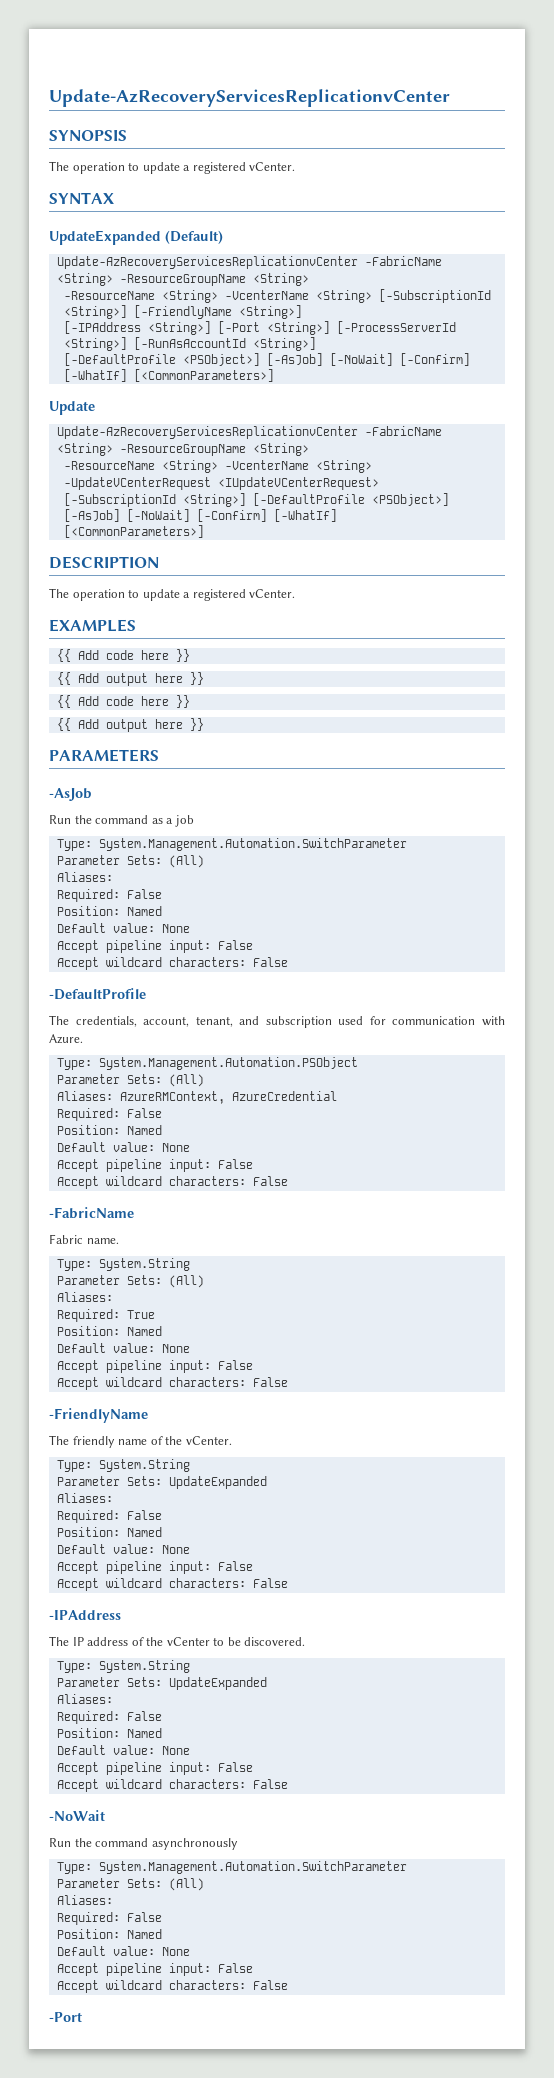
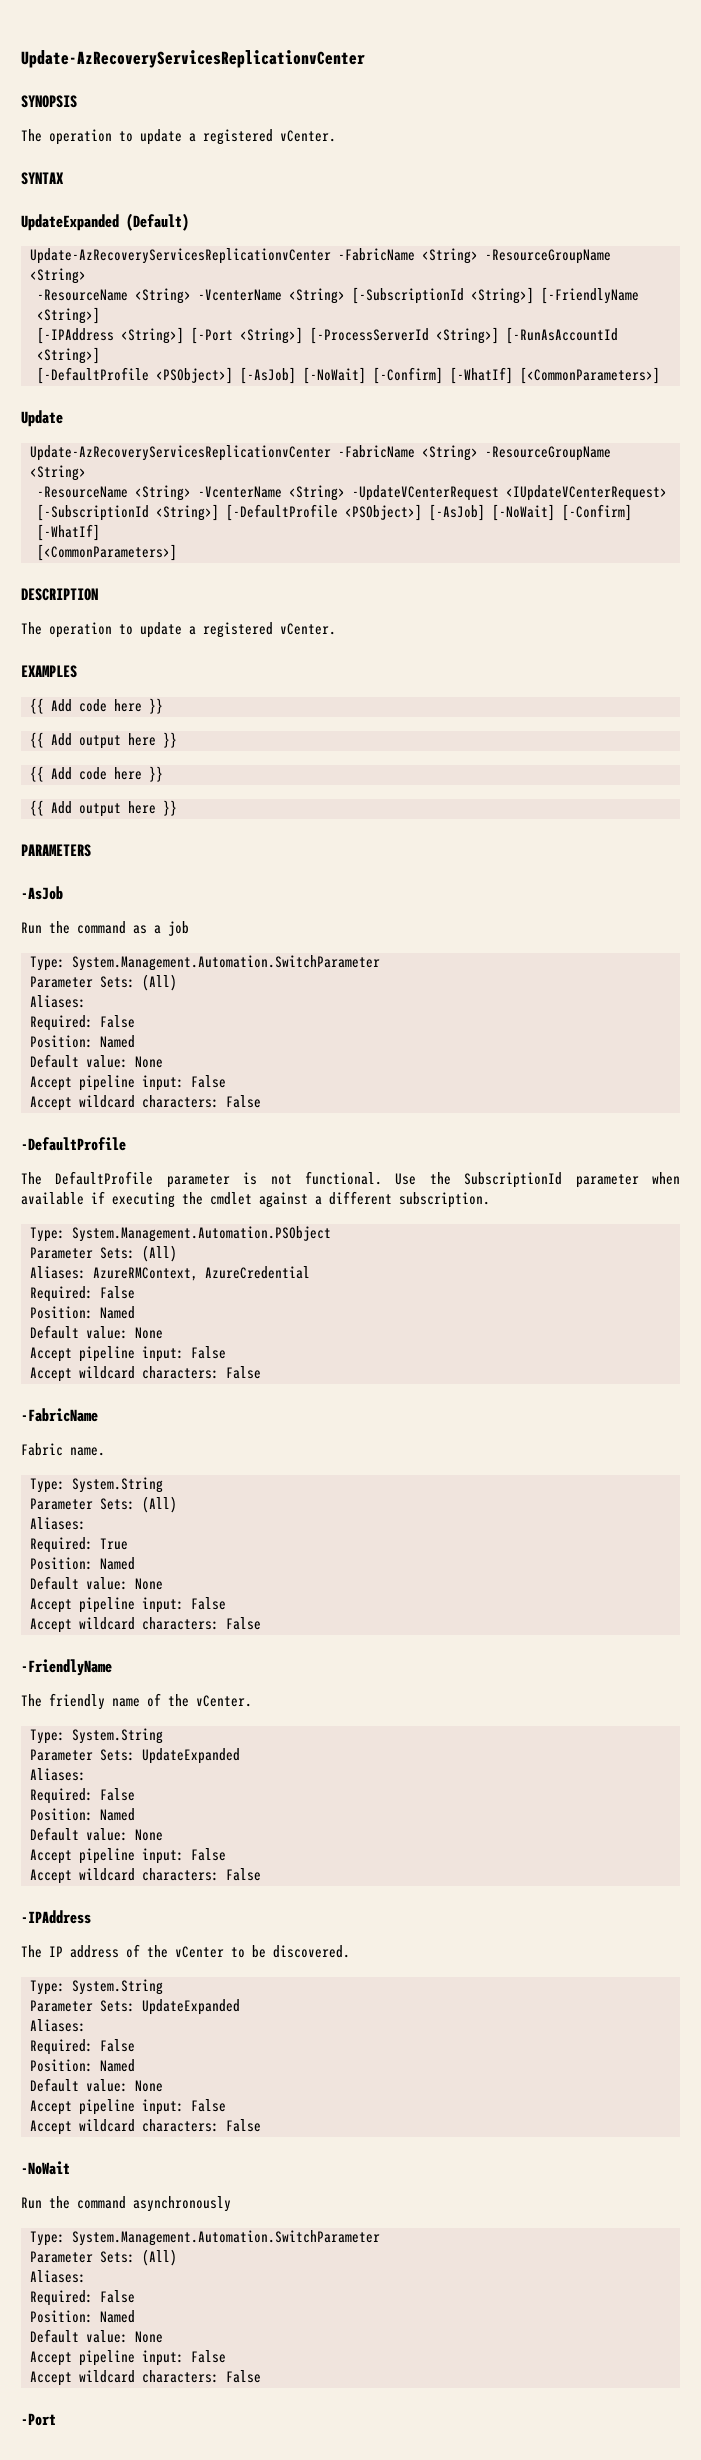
- The credentials, account, tenant, and subscription used for communication with Azure.
+ The DefaultProfile parameter is not functional. Use the SubscriptionId parameter when available if executing the cmdlet against a different subscription.

